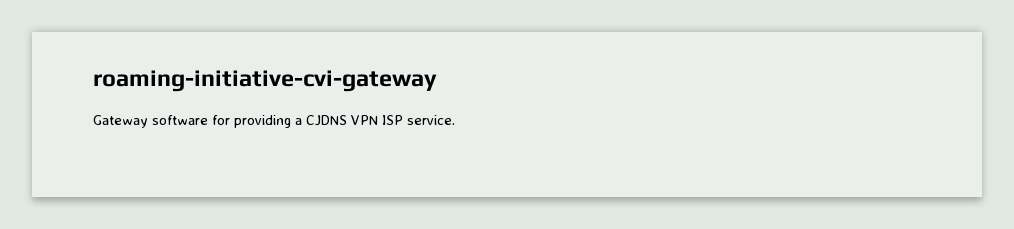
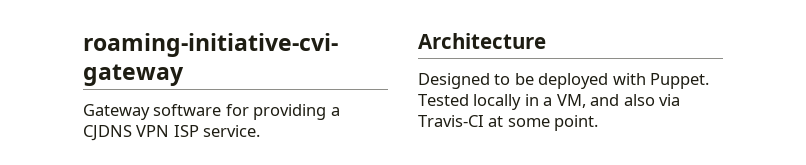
+ Architecture
+ Designed to be deployed with Puppet. Tested locally in a VM, and also via Travis-CI at some point.

